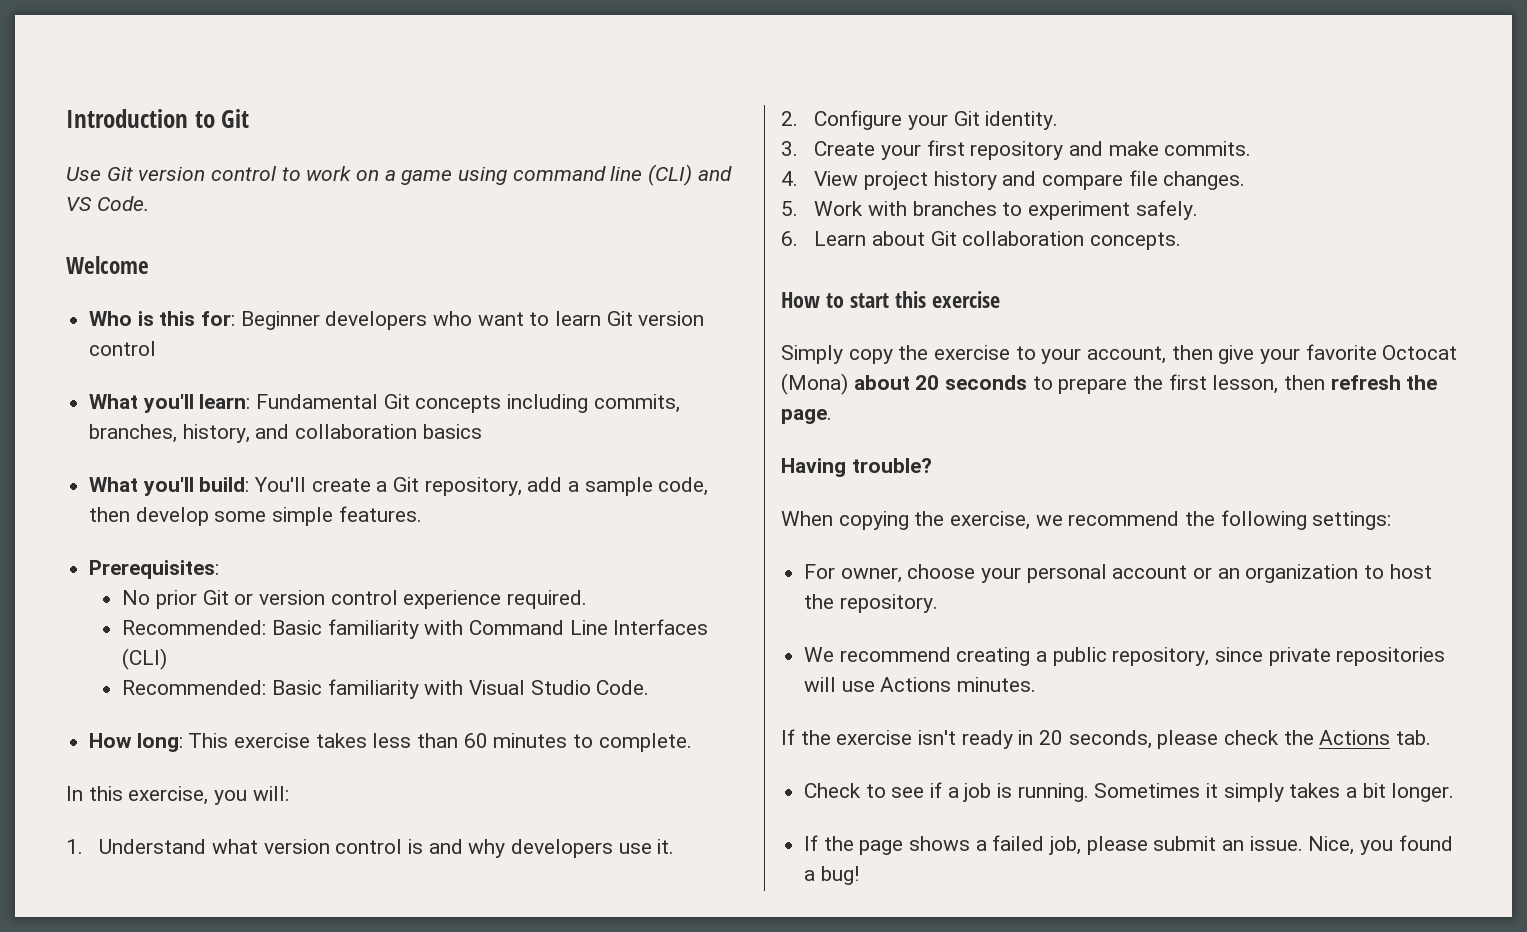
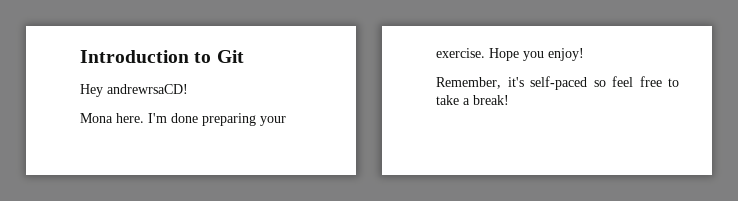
- Use Git version control to work on a game using command line (CLI) and VS Code.
- Welcome
- Who is this for: Beginner developers who want to learn Git version control
- What you'll learn: Fundamental Git concepts including commits, branches, history, and collaboration basics
- What you'll build: You'll create a Git repository, add a sample code, then develop some simple features.
- Prerequisites:
- No prior Git or version control experience required.
- Recommended: Basic familiarity with Command Line Interfaces (CLI)
- Recommended: Basic familiarity with Visual Studio Code.
- How long: This exercise takes less than 60 minutes to complete.
- In this exercise, you will:
- 1. Understand what version control is and why developers use it.
- 2. Configure your Git identity.
- 3. Create your first repository and make commits.
- 4. View project history and compare file changes.
- 5. Work with branches to experiment safely.
- 6. Learn about Git collaboration concepts.
- How to start this exercise
- Simply copy the exercise to your account, then give your favorite Octocat (Mona) about 20 seconds to prepare the first lesson, then refresh the page.
- Having trouble?
- When copying the exercise, we recommend the following settings:
- For owner, choose your personal account or an organization to host the repository.
- We recommend creating a public repository, since private repositories will use Actions minutes.
- If the exercise isn't ready in 20 seconds, please check the Actions tab.
- Check to see if a job is running. Sometimes it simply takes a bit longer.
- If the page shows a failed job, please submit an issue. Nice, you found a bug!
+ Hey andrewrsaCD!
+ Mona here. I'm done preparing your exercise. Hope you enjoy!
+ Remember, it's self-paced so feel free to take a break!

